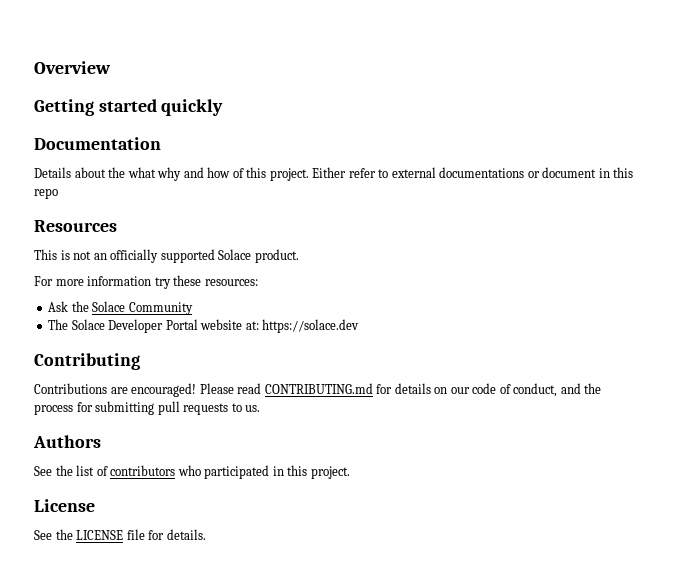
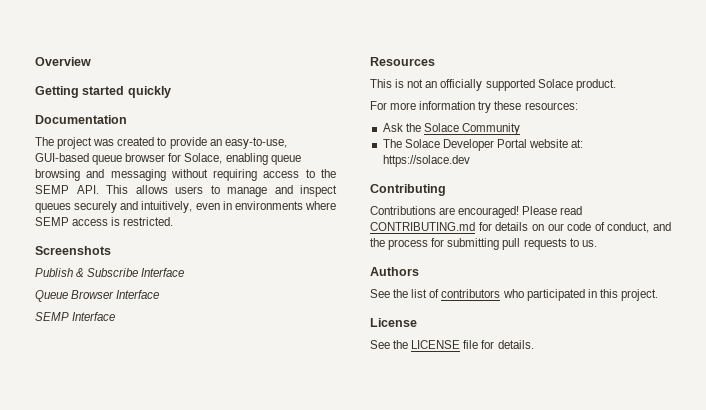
- Details about the what why and how of this project. Either refer to external documentations or document in this repo
+ The project was created to provide an easy-to-use, GUI-based queue browser for Solace, enabling queue browsing and messaging without requiring access to the SEMP API. This allows users to manage and inspect queues securely and intuitively, even in environments where SEMP access is restricted.
+ Screenshots
+ Publish & Subscribe Interface
+ Queue Browser Interface
+ SEMP Interface

